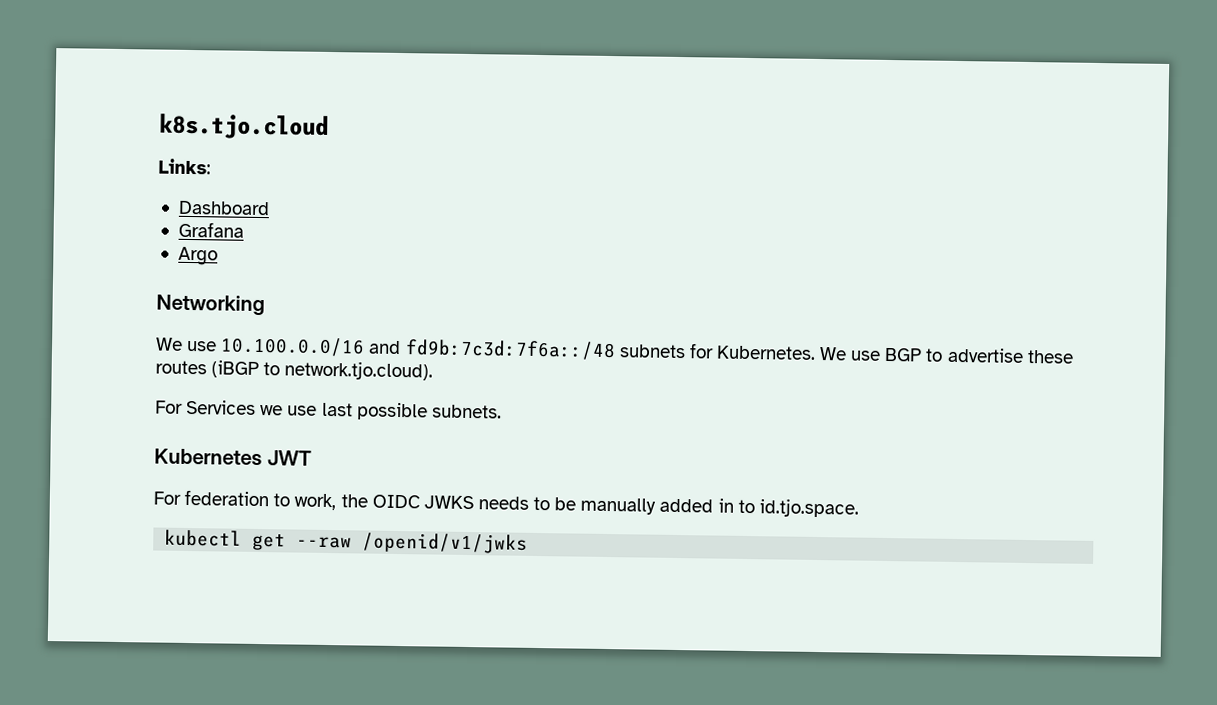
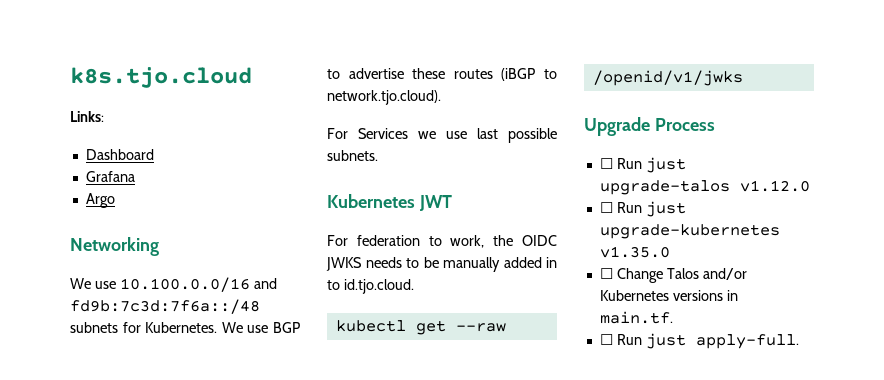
- For federation to work, the OIDC JWKS needs to be manually added in to id.tjo.space.
+ For federation to work, the OIDC JWKS needs to be manually added in to id.tjo.cloud.
+ Upgrade Process
+ ☐ Run just upgrade-talos v1.12.0
+ ☐ Run just upgrade-kubernetes v1.35.0
+ ☐ Change Talos and/or Kubernetes versions in main.tf.
+ ☐ Run just apply-full.

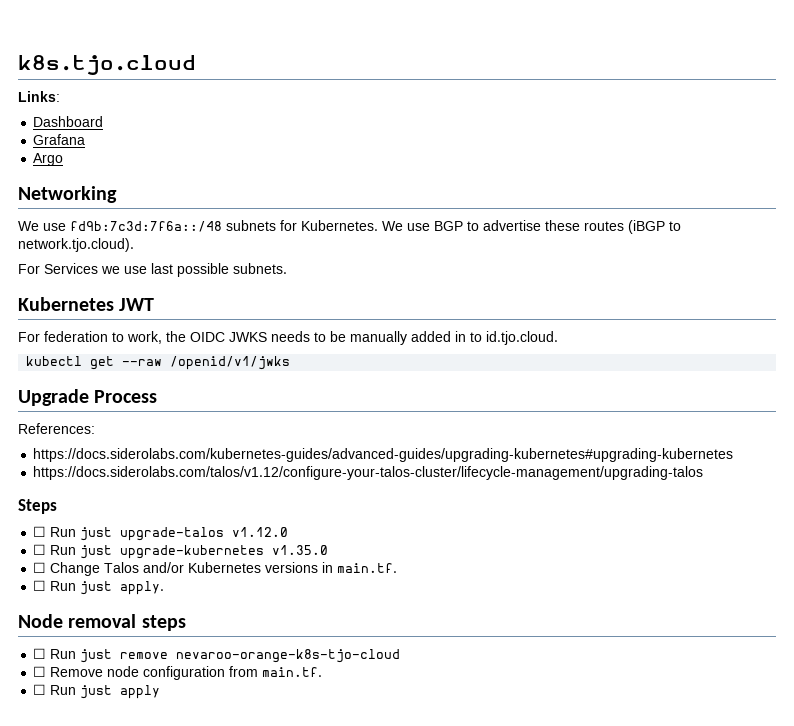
- We use 10.100.0.0/16 and fd9b:7c3d:7f6a::/48 subnets for Kubernetes.
+ We use fd9b:7c3d:7f6a::/48 subnets for Kubernetes.
+ References:
+ https://docs.siderolabs.com/kubernetes-guides/advanced-guides/upgrading-kubernetes#upgrading-kubernetes
+ https://docs.siderolabs.com/talos/v1.12/configure-your-talos-cluster/lifecycle-management/upgrading-talos
+ Steps
- ☐ Run just apply-full.
+ ☐ Run just apply.
+ Node removal steps
+ ☐ Run just remove nevaroo-orange-k8s-tjo-cloud
+ ☐ Remove node configuration from main.tf.
+ ☐ Run just apply

